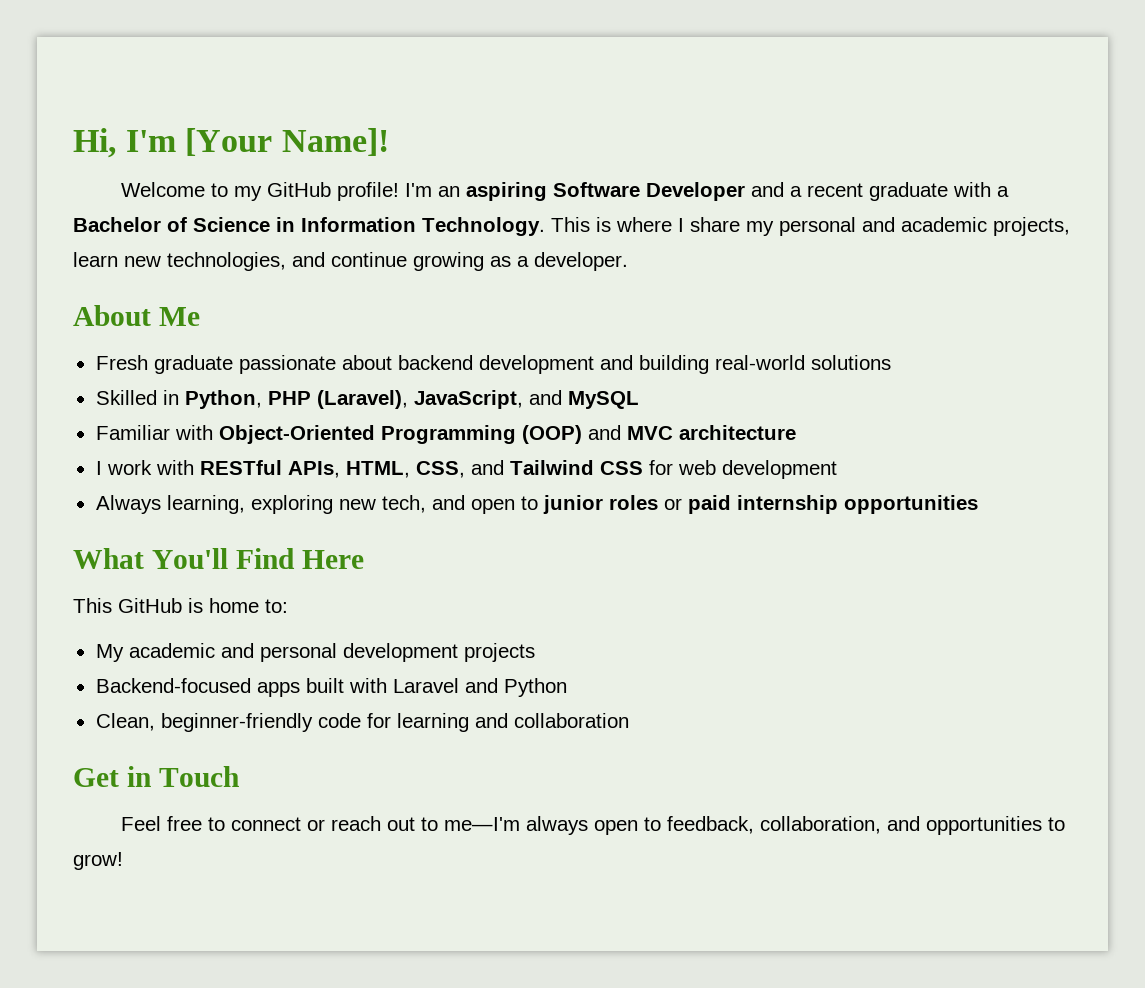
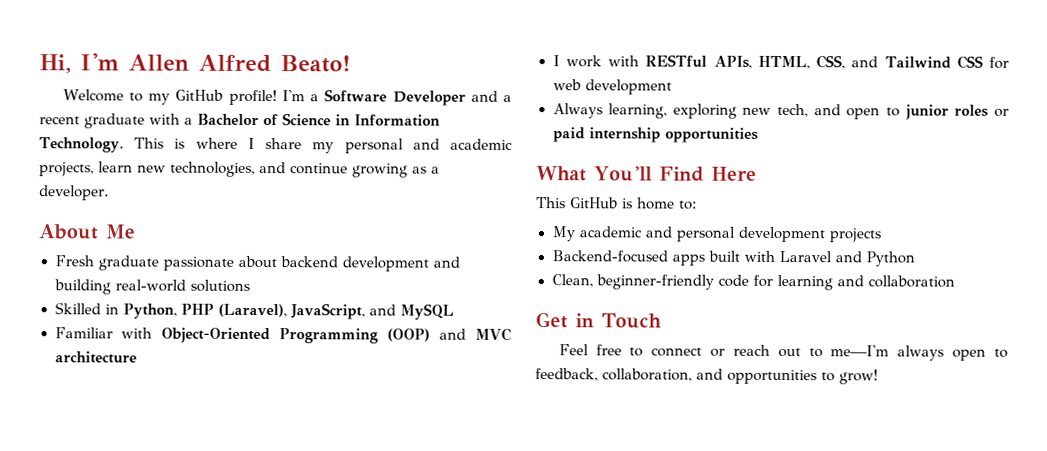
- Hi, I'm [Your Name]!
+ Hi, I'm Allen Alfred Beato!
- I'm an aspiring Software Developer and a recent graduate with a Bachelor of Science in Information Technology.
+ I'm a Software Developer and a recent graduate with a Bachelor of Science in Information Technology.

